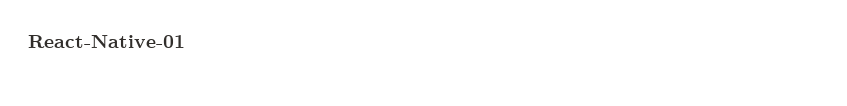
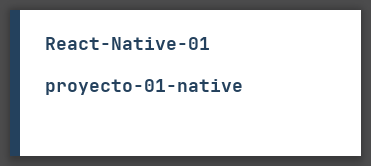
+ proyecto-01-native

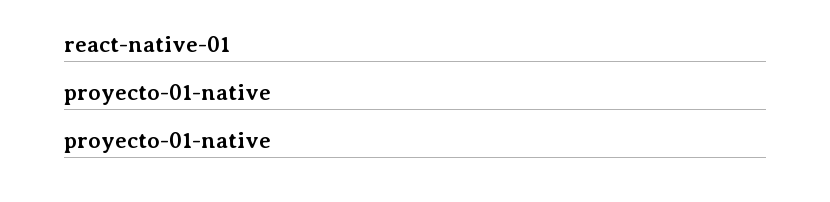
- React-Native-01
+ react-native-01
+ proyecto-01-native

